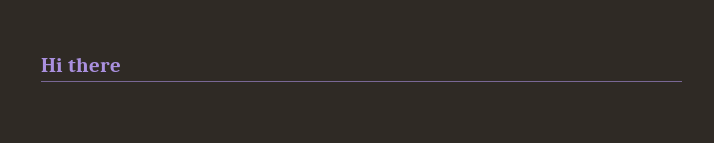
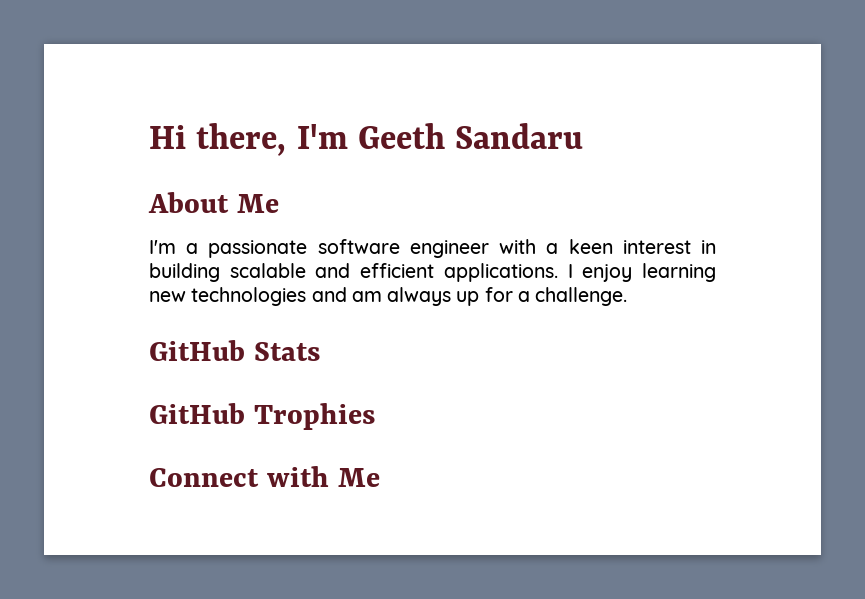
- Hi there
+ Hi there, I'm Geeth Sandaru
+ About Me
+ I'm a passionate software engineer with a keen interest in building scalable and efficient applications. I enjoy learning new technologies and am always up for a challenge.
+ GitHub Stats
+ GitHub Trophies
+ Connect with Me

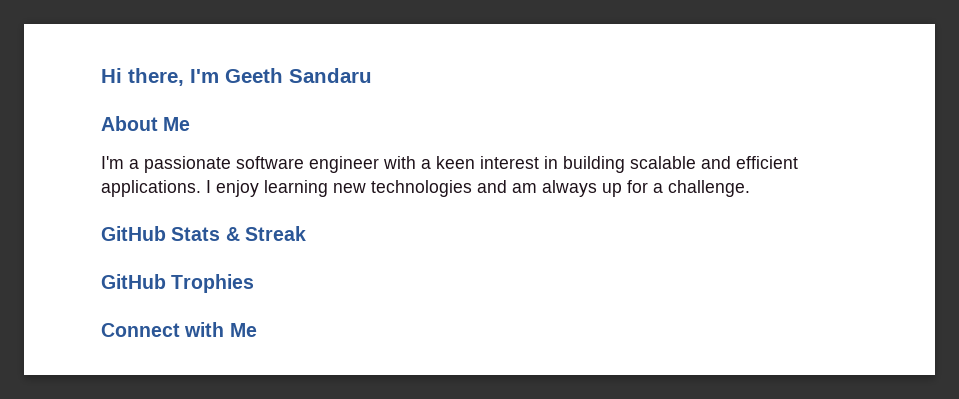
- GitHub Stats
+ GitHub Stats & Streak

